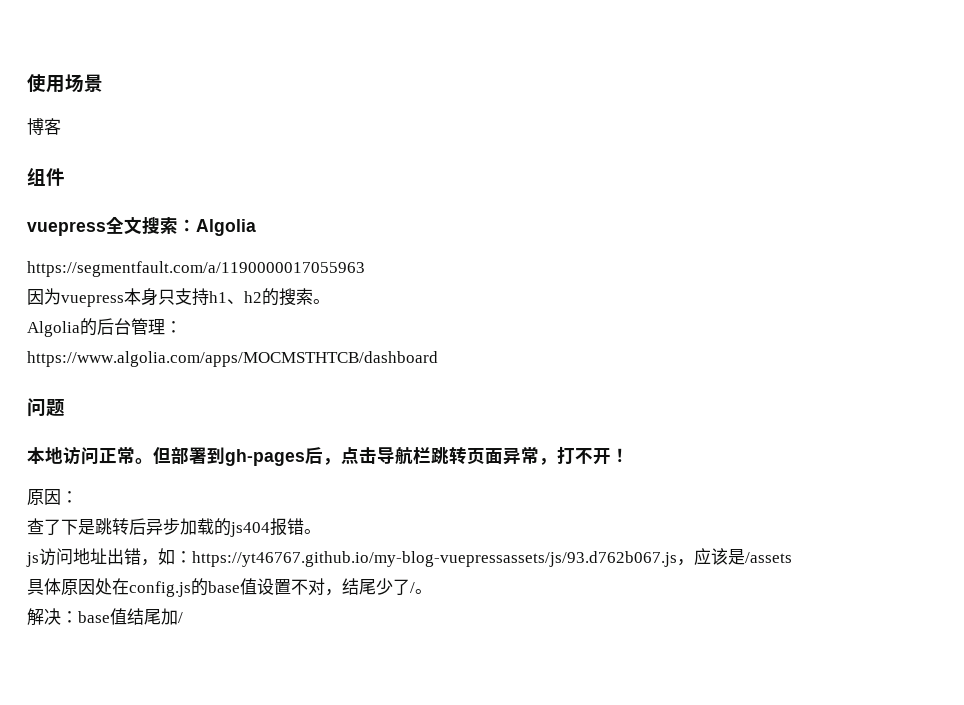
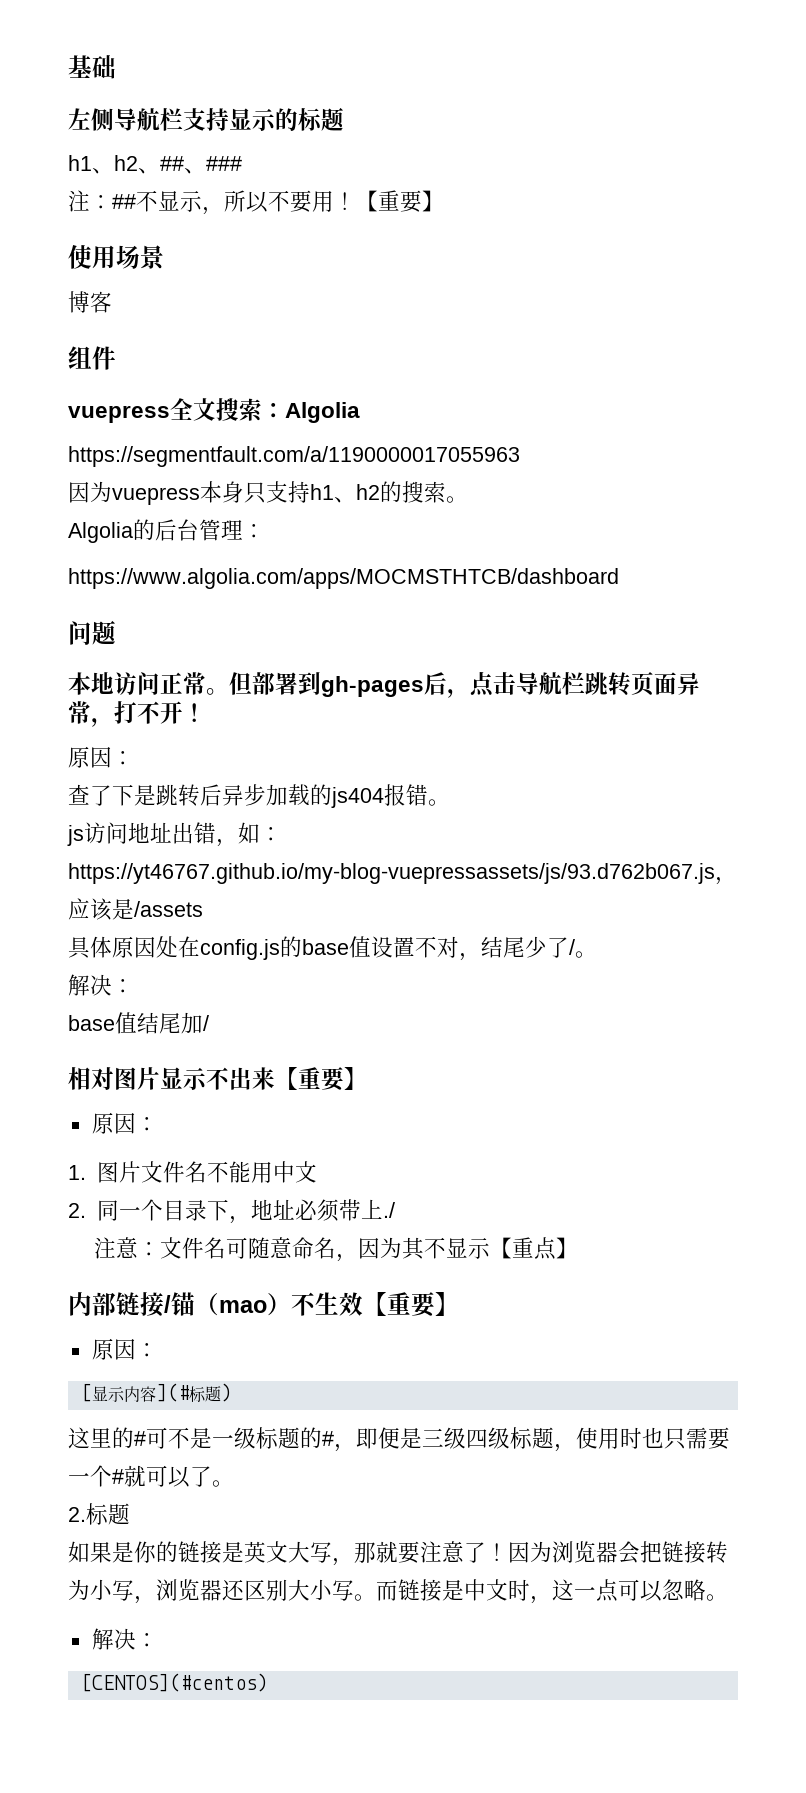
+ 基础
+ 左侧导航栏支持显示的标题
+ h1、h2、##、###
+ 注：##不显示，所以不要用！【重要】
  具体原因处在config.js的base值设置不对，结尾少了/。
- 解决：base值结尾加/
+ 解决：
+ base值结尾加/
+ 相对图片显示不出来【重要】
+ 原因：
+ 1.图片文件名不能用中文
+ 2.同一个目录下，地址必须带上./
+ 注意：文件名可随意命名，因为其不显示【重点】
+ 内部链接/锚（mao）不生效【重要】
+ 原因：
+ [显示内容](#标题)
+ 这里的#可不是一级标题的#，即便是三级四级标题，使用时也只需要一个#就可以了。
+ 2.标题
+ 如果是你的链接是英文大写，那就要注意了！因为浏览器会把链接转为小写，浏览器还区别大小写。而链接是中文时，这一点可以忽略。
+ 解决：
+ [CENTOS](#centos)

